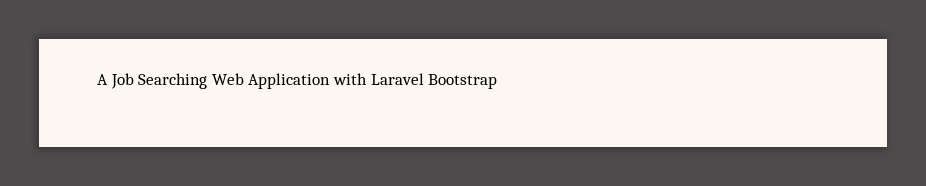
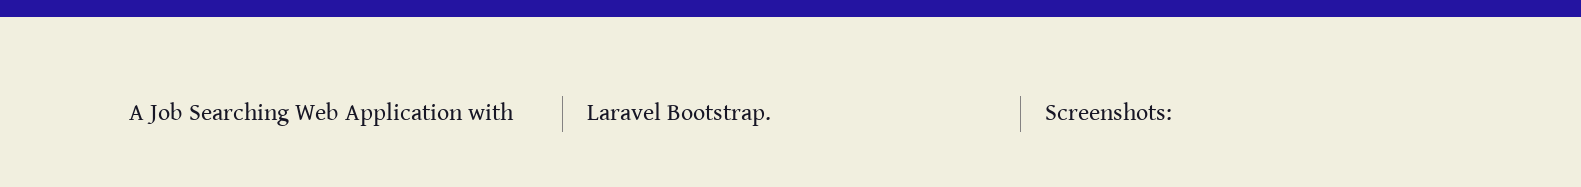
- A Job Searching Web Application with Laravel Bootstrap
+ A Job Searching Web Application with Laravel Bootstrap.
+ Screenshots:

